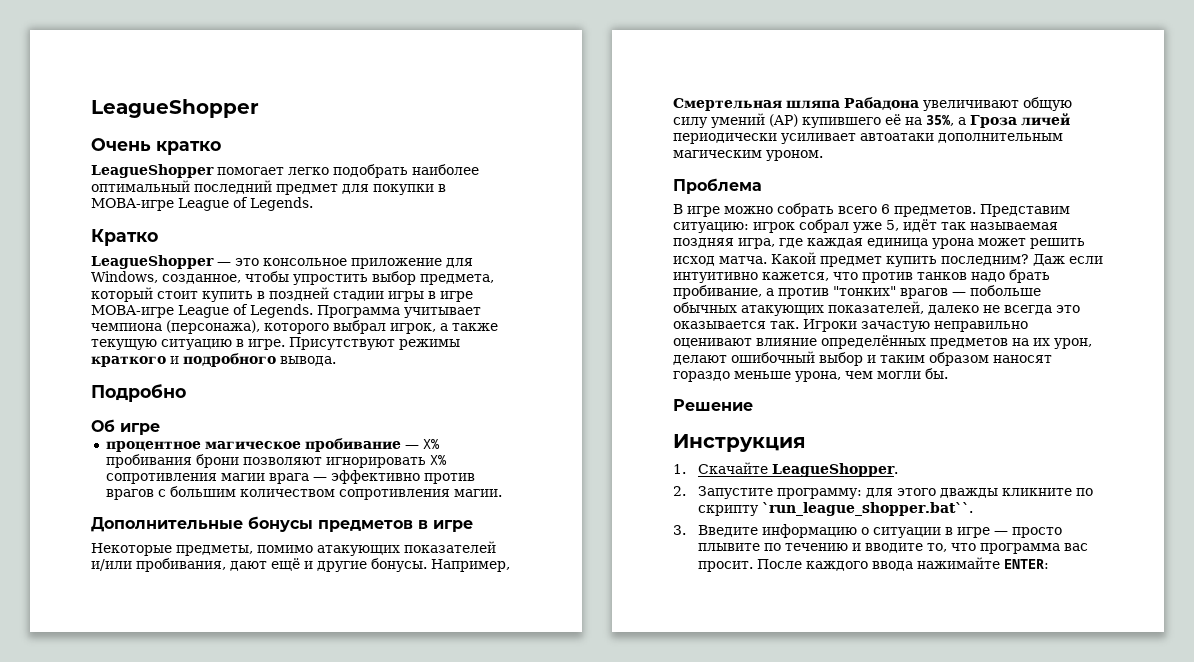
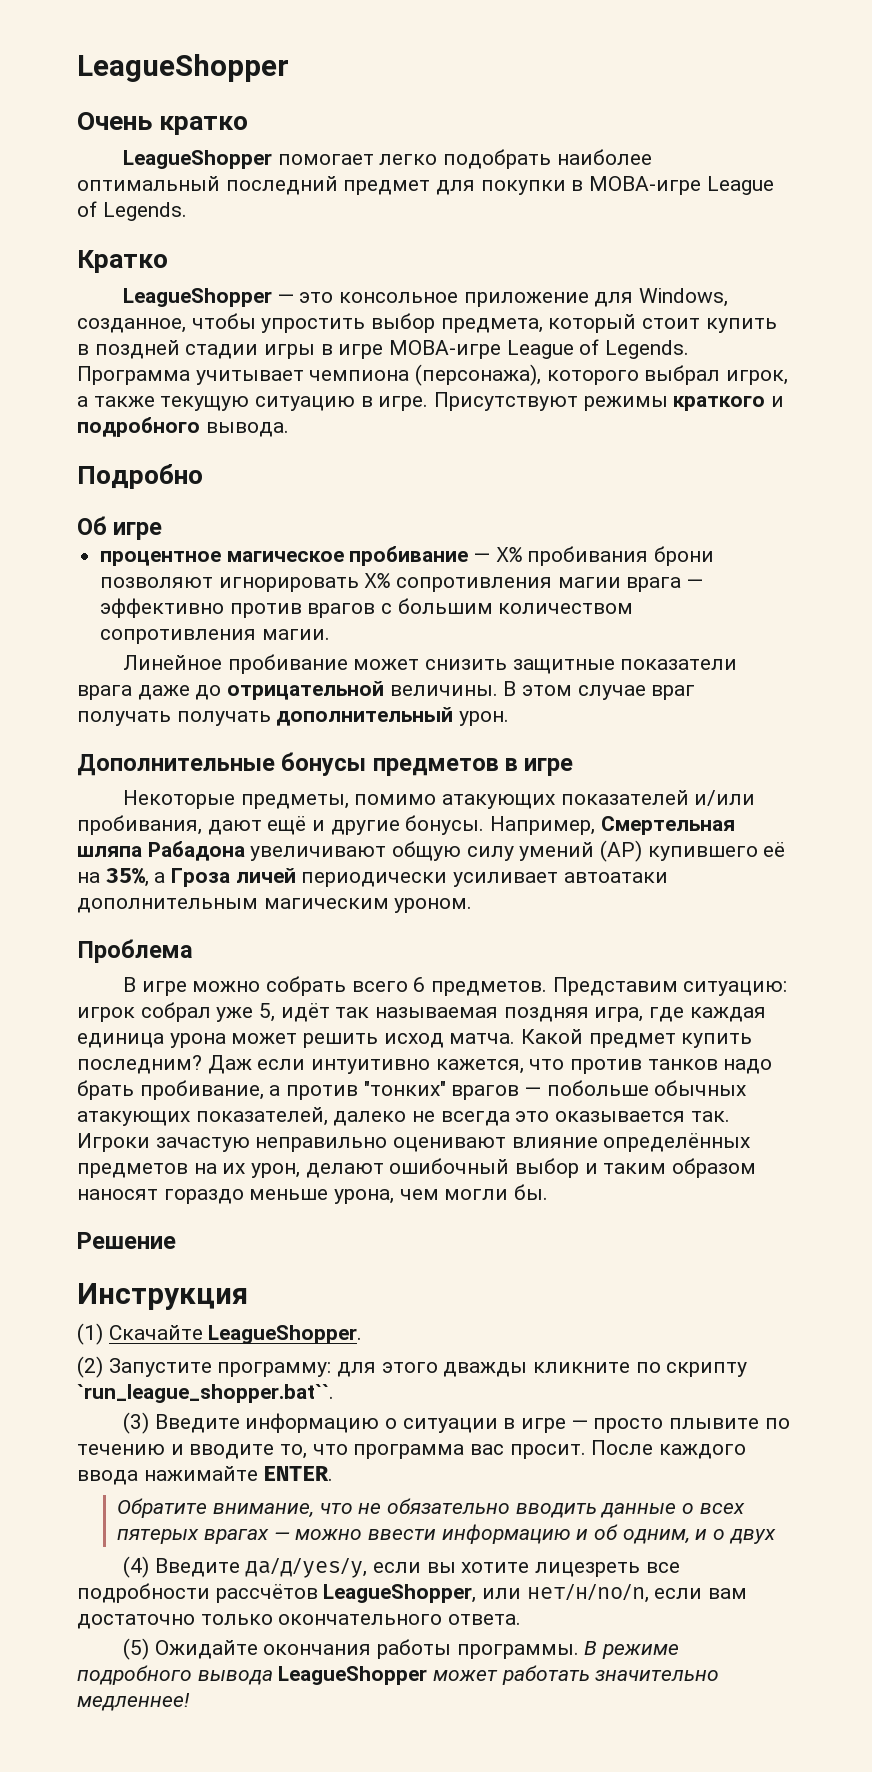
+ Линейное пробивание может снизить защитные показатели врага даже до отрицательной величины. В этом случае враг получать получать дополнительный урон.
- 1. Скачайте LeagueShopper.
+ (1) Скачайте LeagueShopper.
- 2. Запустите программу: для этого дважды кликните по скрипту `run_league_shopper.bat``.
+ (2) Запустите программу: для этого дважды кликните по скрипту `run_league_shopper.bat``.
- 3. Введите информацию о ситуации в игре — просто плывите по течению и вводите то, что программа вас просит.
+ (3) Введите информацию о ситуации в игре — просто плывите по течению и вводите то, что программа вас просит.
- После каждого ввода нажимайте ENTER:
+ После каждого ввода нажимайте ENTER.
+ Обратите внимание, что не обязательно вводить данные о всех пятерых врагах — можно ввести информацию и об одним, и о двух
+ (4) Введите да/д/yes/y, если вы хотите лицезреть все подробности рассчётов LeagueShopper, или нет/н/no/n, если вам достаточно только окончательного ответа.
+ (5) Ожидайте окончания работы программы. В режиме подробного вывода LeagueShopper может работать значительно медленнее!

